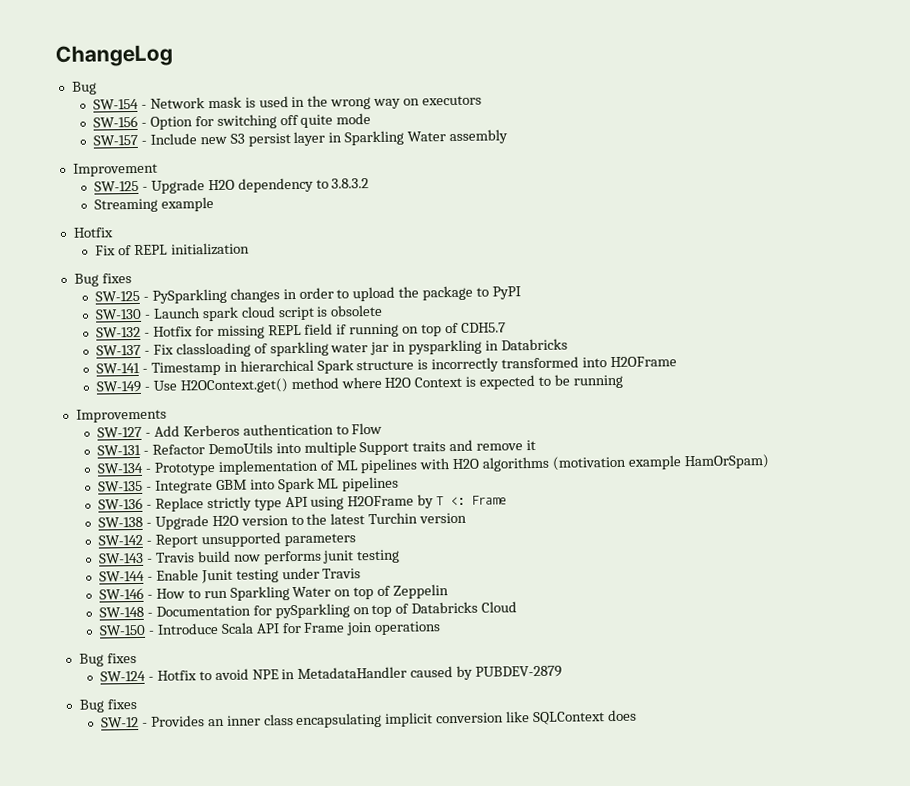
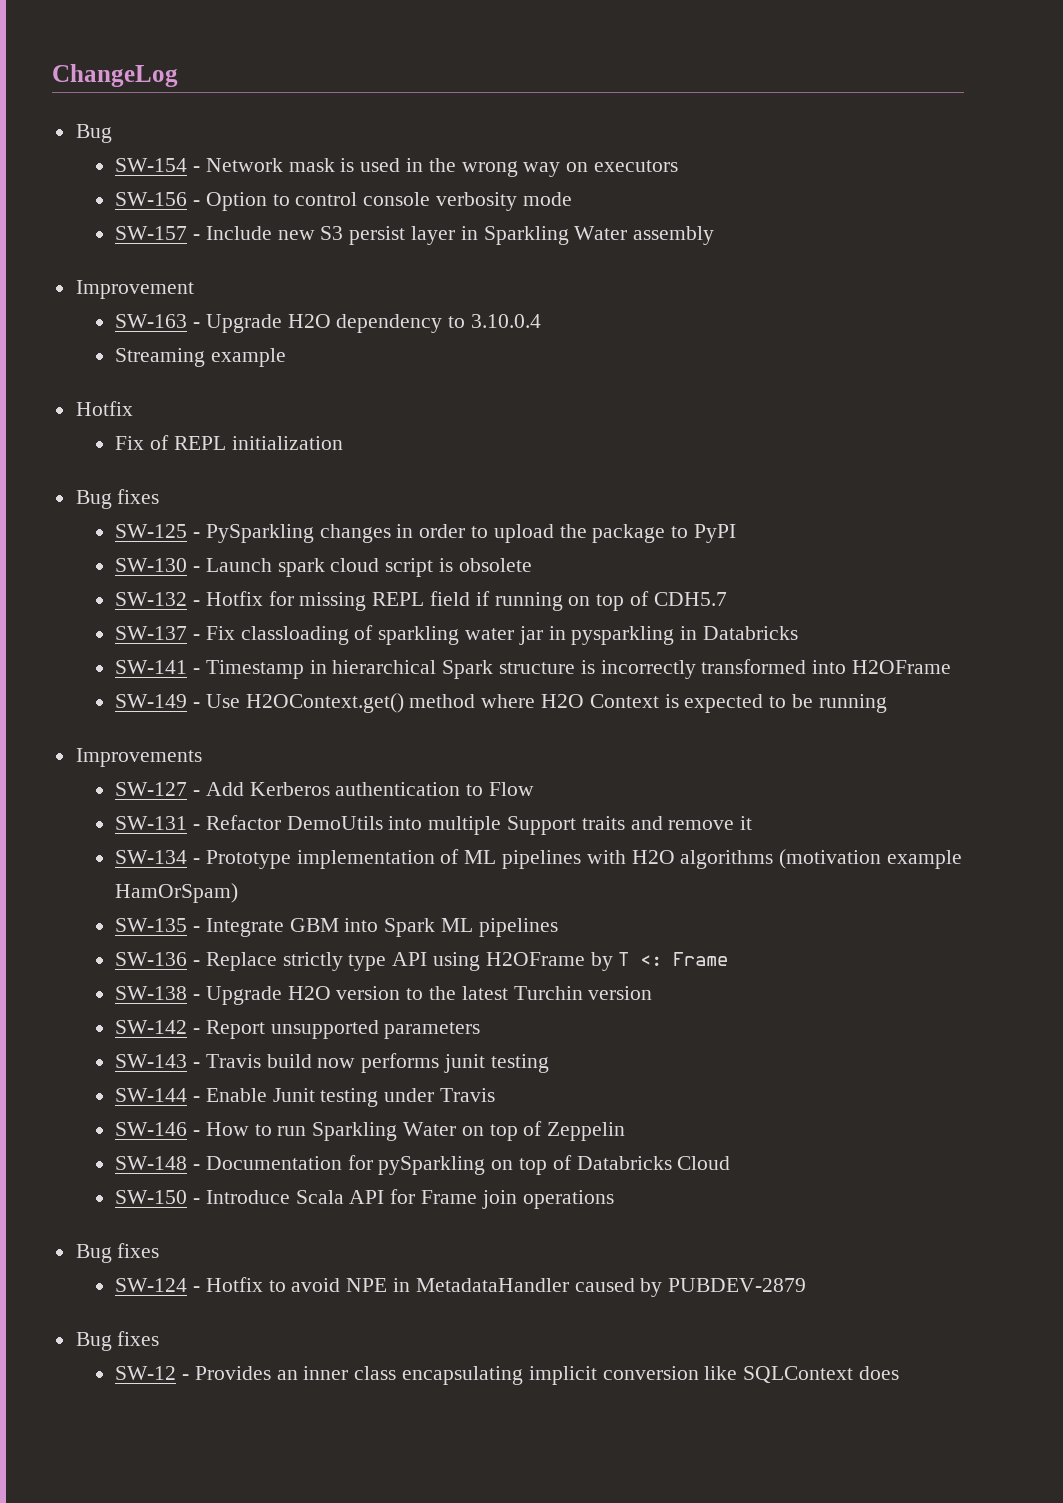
- SW-156 - Option for switching off quite mode
+ SW-156 - Option to control console verbosity mode
- SW-125 - Upgrade H2O dependency to 3.8.3.2
+ SW-163 - Upgrade H2O dependency to 3.10.0.4

